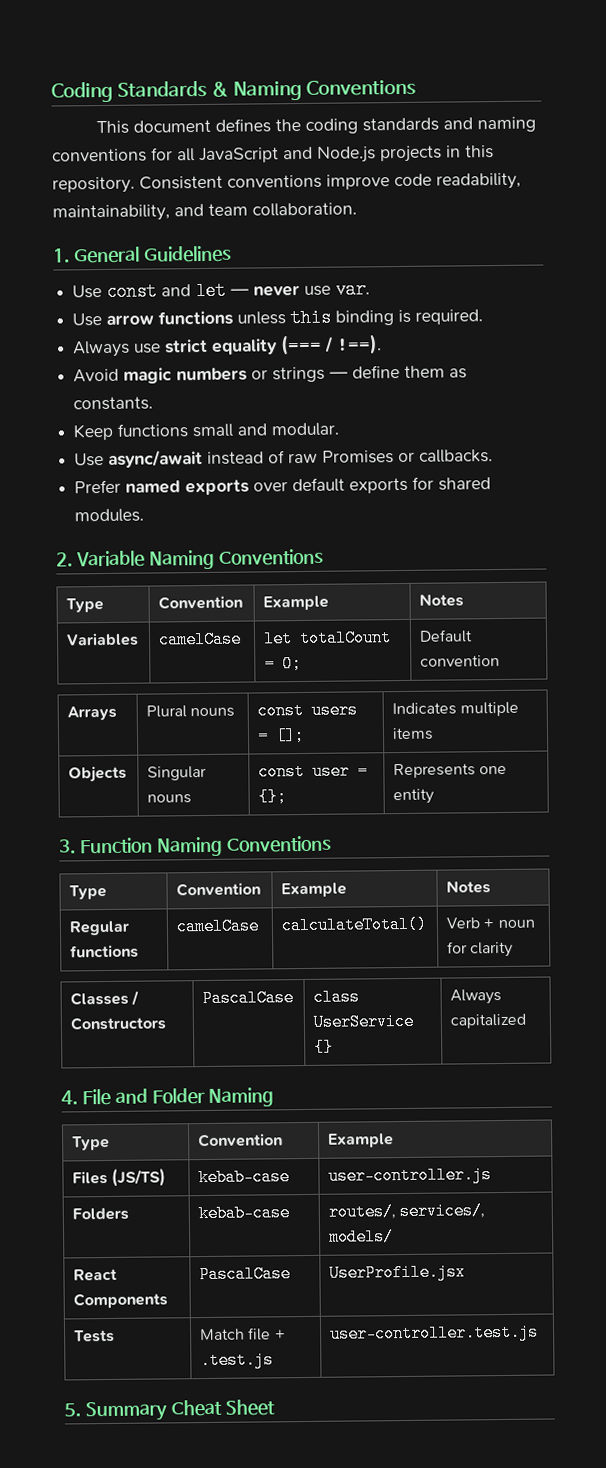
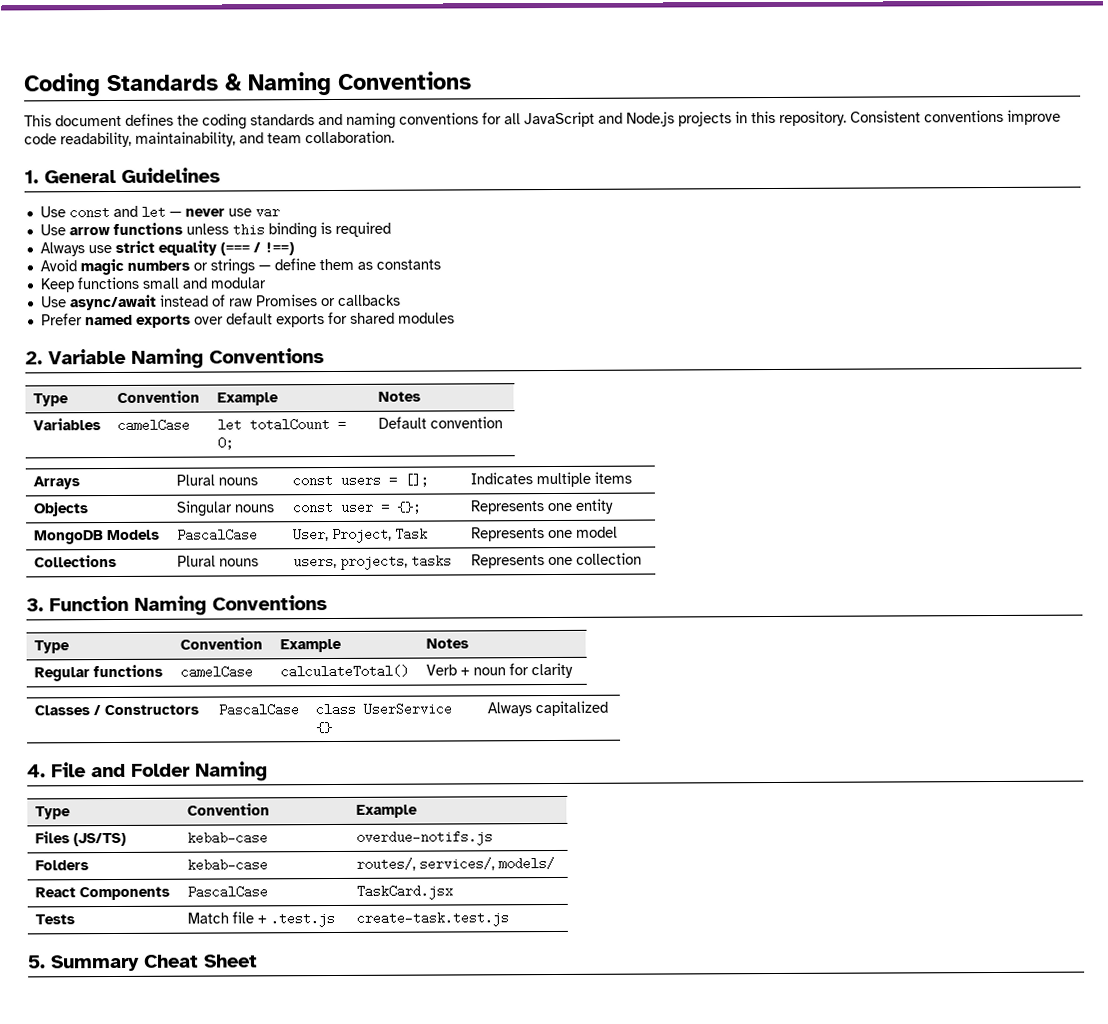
- Use const and let — never use var.
+ Use const and let — never use var
- Use arrow functions unless this binding is required.
+ Use arrow functions unless this binding is required
- Always use strict equality (=== / !==).
+ Always use strict equality (=== / !==)
- Avoid magic numbers or strings — define them as constants.
+ Avoid magic numbers or strings — define them as constants
- Keep functions small and modular.
+ Keep functions small and modular
- Use async/await instead of raw Promises or callbacks.
+ Use async/await instead of raw Promises or callbacks
- Prefer named exports over default exports for shared modules.
+ Prefer named exports over default exports for shared modules
+ MongoDB Models | PascalCase | User, Project, Task | Represents one model
+ Collections | Plural nouns | users, projects, tasks | Represents one collection
- Files (JS/TS) | kebab-case | user-controller.js
+ Files (JS/TS) | kebab-case | overdue-notifs.js
- React Components | PascalCase | UserProfile.jsx
+ React Components | PascalCase | TaskCard.jsx
- Tests | Match file + .test.js | user-controller.test.js
+ Tests | Match file + .test.js | create-task.test.js

